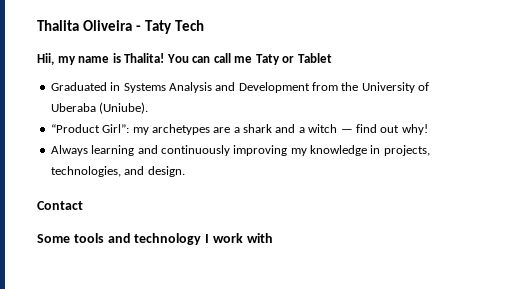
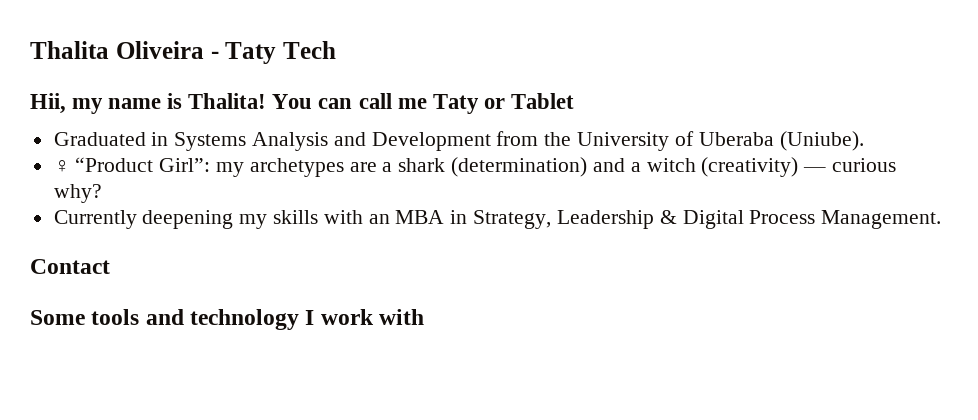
- “Product Girl”: my archetypes are a shark and a witch — find out why!
- Always learning and continuously improving my knowledge in projects, technologies, and design.
+ ♀ “Product Girl”: my archetypes are a shark (determination) and a witch (creativity) — curious why?
+ Currently deepening my skills with an MBA in Strategy, Leadership & Digital Process Management.

